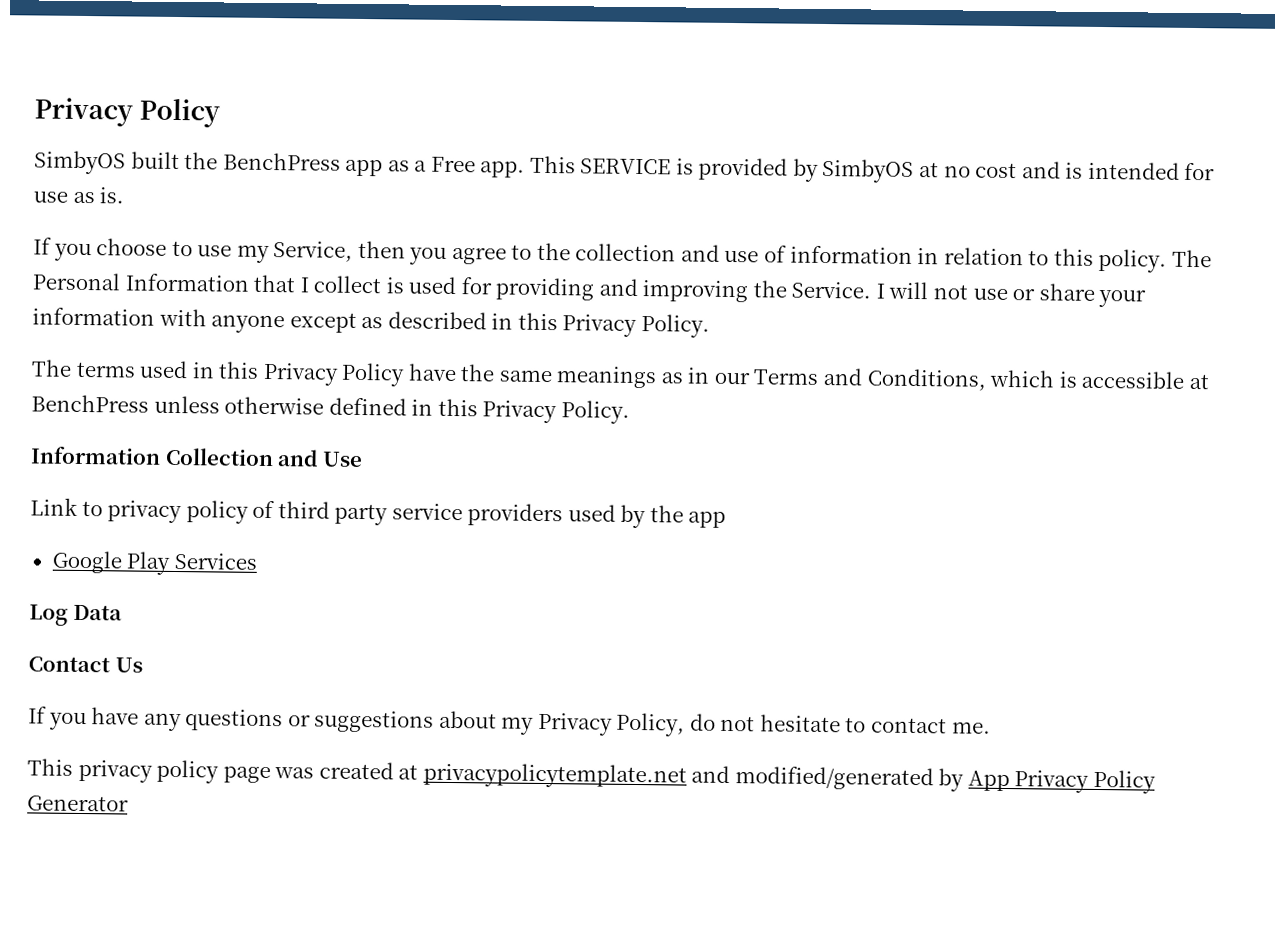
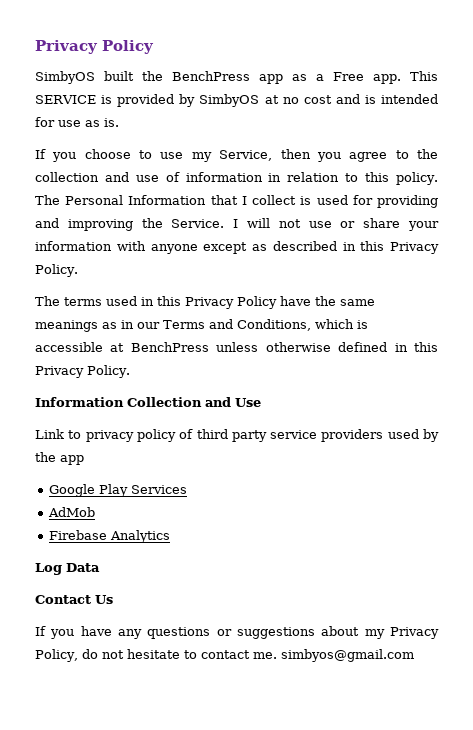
+ AdMob
+ Firebase Analytics
- If you have any questions or suggestions about my Privacy Policy, do not hesitate to contact me.
- This privacy policy page was created at privacypolicytemplate.net and modified/generated by App Privacy Policy Generator
+ If you have any questions or suggestions about my Privacy Policy, do not hesitate to contact me. simbyos@gmail.com

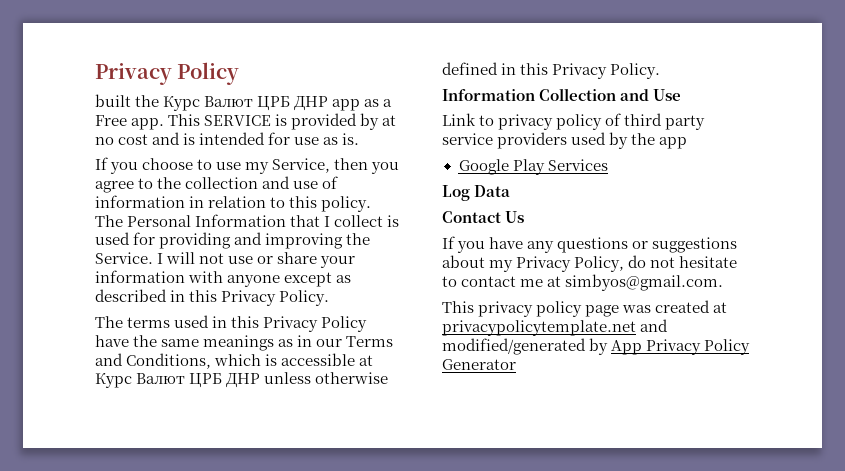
- SimbyOS built the BenchPress app as a Free app.
+ built the Курс Валют ЦРБ ДНР app as a Free app.
- This SERVICE is provided by SimbyOS at no cost and is intended for use as is.
+ This SERVICE is provided by at no cost and is intended for use as is.
- The terms used in this Privacy Policy have the same meanings as in our Terms and Conditions, which is accessible at BenchPress unless otherwise defined in this Privacy Policy.
+ The terms used in this Privacy Policy have the same meanings as in our Terms and Conditions, which is accessible at Курс Валют ЦРБ ДНР unless otherwise defined in this Privacy Policy.
- AdMob
- Firebase Analytics
- If you have any questions or suggestions about my Privacy Policy, do not hesitate to contact me. simbyos@gmail.com
+ If you have any questions or suggestions about my Privacy Policy, do not hesitate to contact me at simbyos@gmail.com.
+ This privacy policy page was created at privacypolicytemplate.net and modified/generated by App Privacy Policy Generator

